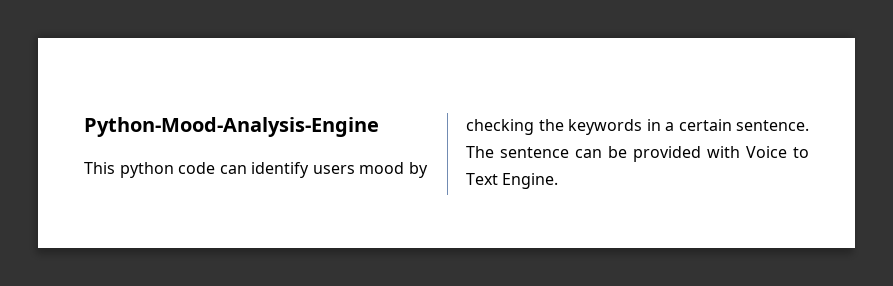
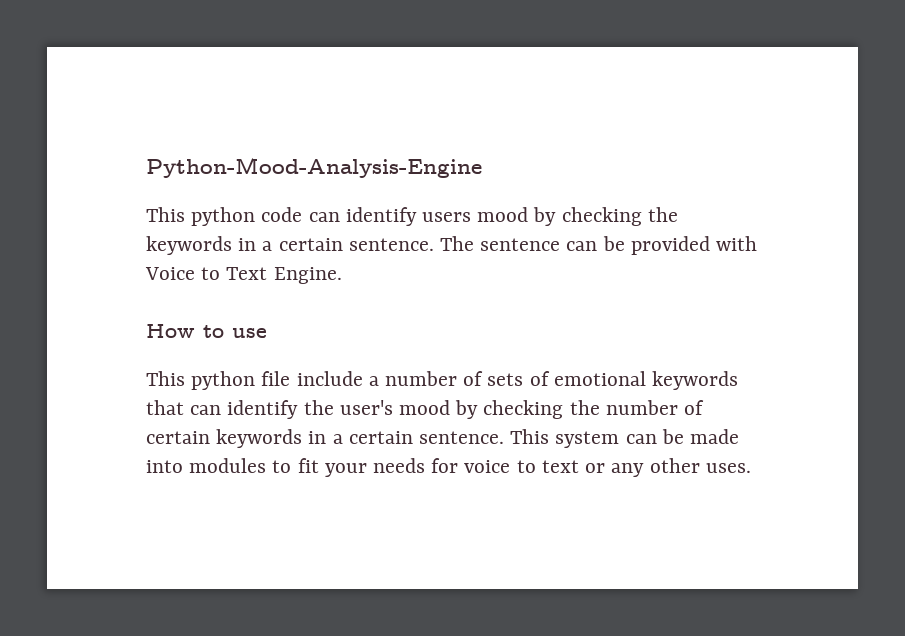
+ How to use
+ This python file include a number of sets of emotional keywords that can identify the user's mood by checking the number of certain keywords in a certain sentence. This system can be made into modules to fit your needs for voice to text or any other uses.

